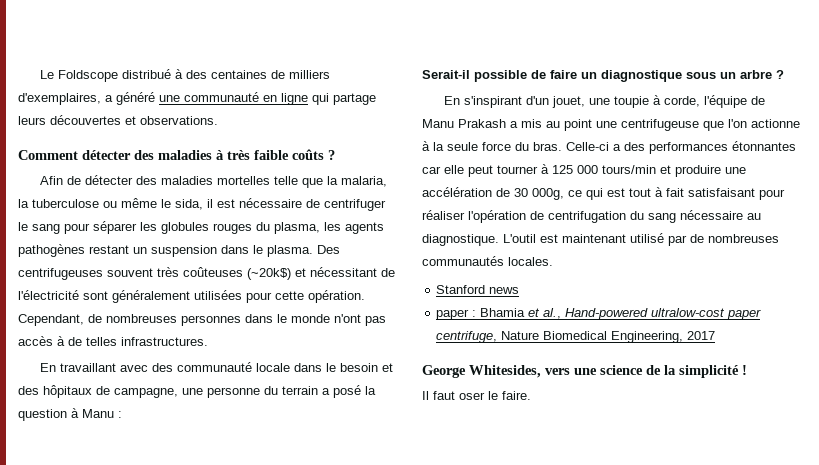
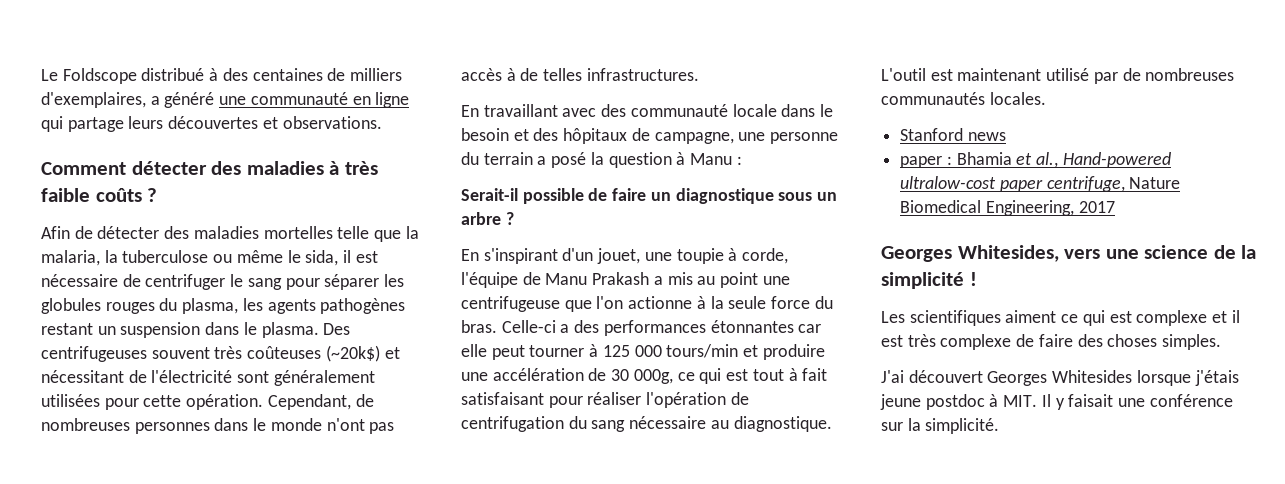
- George Whitesides, vers une science de la simplicité !
+ Georges Whitesides, vers une science de la simplicité !
- Il faut oser le faire.
+ Les scientifiques aiment ce qui est complexe et il est très complexe de faire des choses simples.
+ J'ai découvert Georges Whitesides lorsque j'étais jeune postdoc à MIT. Il y faisait une conférence sur la simplicité.

